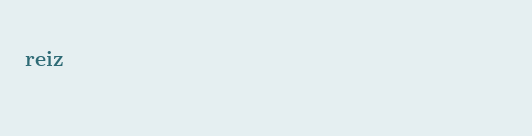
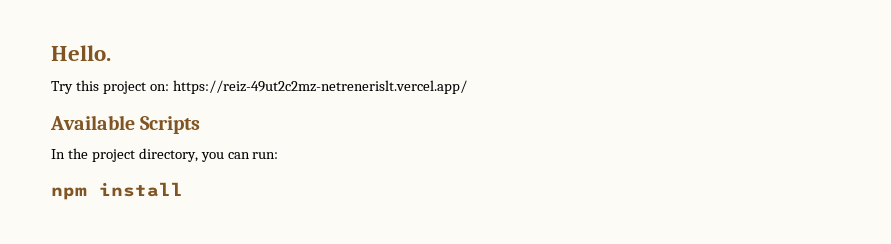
- reiz
+ Hello.
+ Try this project on: https://reiz-49ut2c2mz-netrenerislt.vercel.app/
+ Available Scripts
+ In the project directory, you can run:
+ npm install

